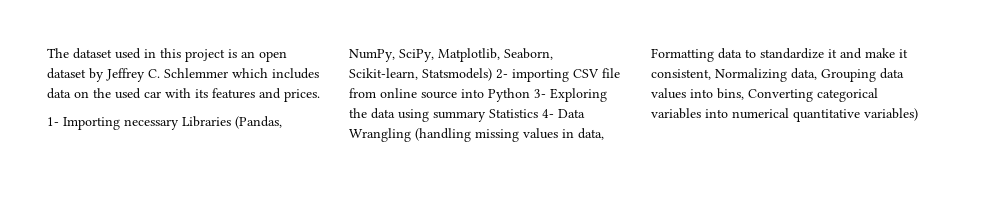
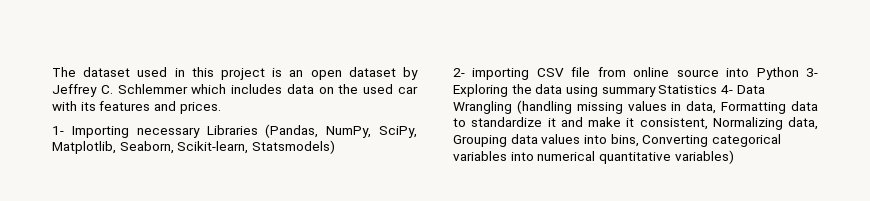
- 1- Importing necessary Libraries (Pandas, NumPy, SciPy, Matplotlib, Seaborn, Scikit-learn, Statsmodels) 2- importing CSV file from online source into Python 3- Exploring the data using summary Statistics 4- Data Wrangling (handling missing values in data, Formatting data to standardize it and make it consistent, Normalizing data, Grouping data values into bins, Converting categorical variables into numerical quantitative variables)
+ 1- Importing necessary Libraries (Pandas, NumPy, SciPy, Matplotlib, Seaborn, Scikit-learn, Statsmodels)
+ 2- importing CSV file from online source into Python 3- Exploring the data using summary Statistics 4- Data Wrangling (handling missing values in data, Formatting data to standardize it and make it consistent, Normalizing data, Grouping data values into bins, Converting categorical variables into numerical quantitative variables)

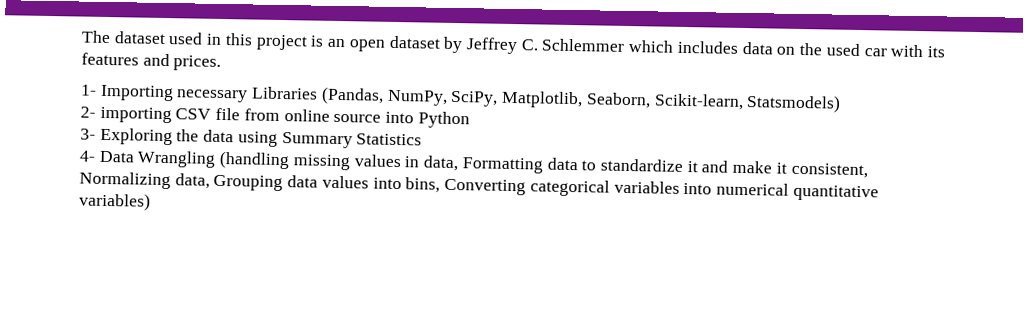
- 2- importing CSV file from online source into Python 3- Exploring the data using summary Statistics 4- Data Wrangling (handling missing values in data, Formatting data to standardize it and make it consistent, Normalizing data, Grouping data values into bins, Converting categorical variables into numerical quantitative variables)
+ 2- importing CSV file from online source into Python
+ 3- Exploring the data using Summary Statistics
+ 4- Data Wrangling (handling missing values in data, Formatting data to standardize it and make it consistent, Normalizing data, Grouping data values into bins, Converting categorical variables into numerical quantitative variables)

